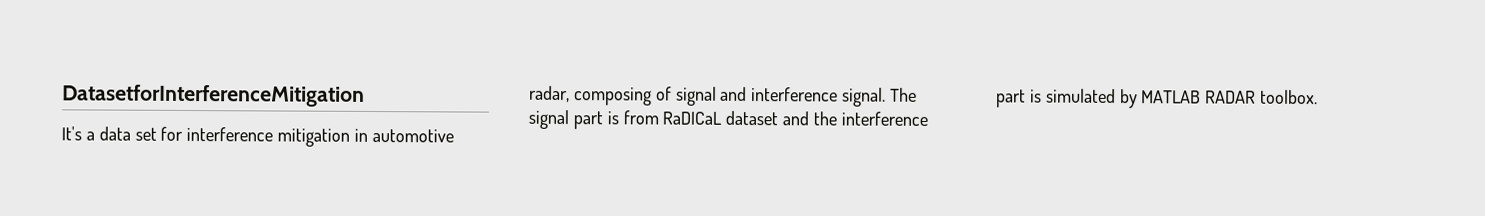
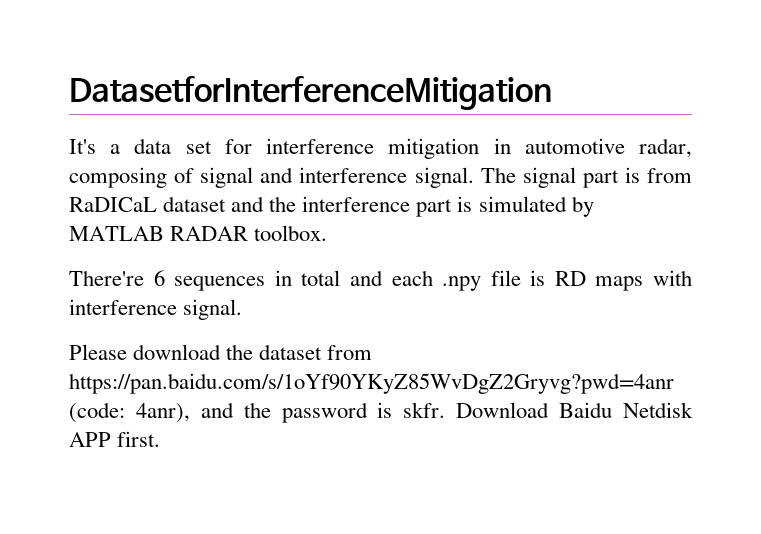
+ There're 6 sequences in total and each .npy file is RD maps with interference signal.
+ Please download the dataset from https://pan.baidu.com/s/1oYf90YKyZ85WvDgZ2Gryvg?pwd=4anr (code: 4anr), and the password is skfr. Download Baidu Netdisk APP first.

